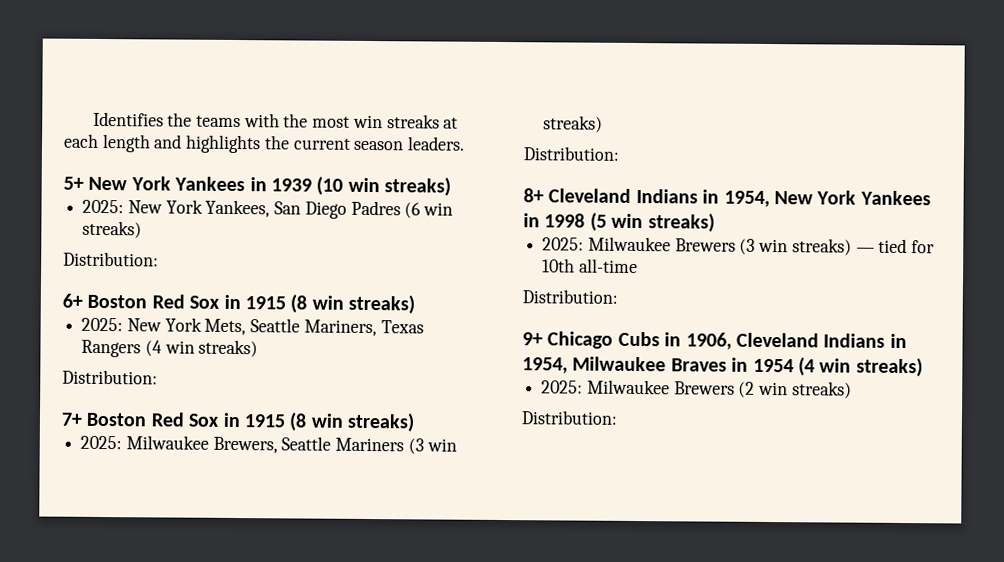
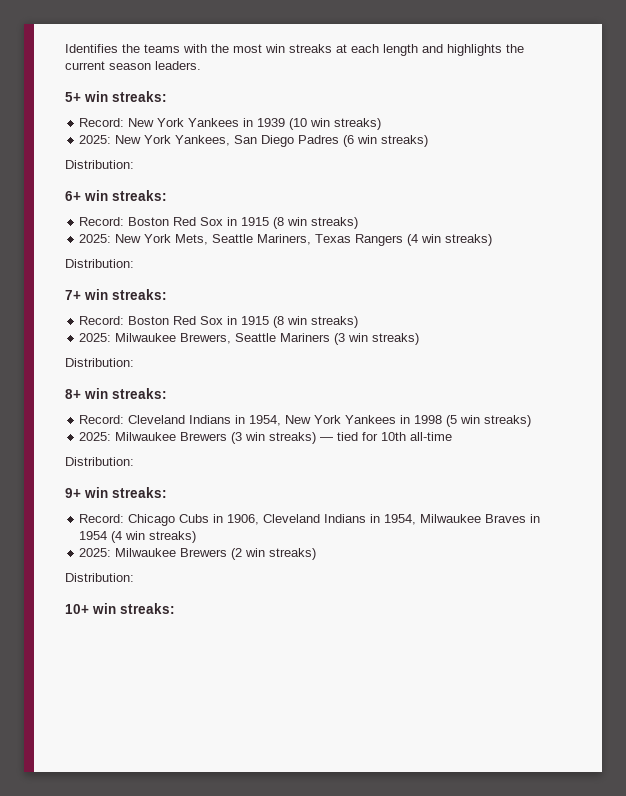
- 5+ New York Yankees in 1939 (10 win streaks)
+ 5+ win streaks:
+ Record: New York Yankees in 1939 (10 win streaks)
- 6+ Boston Red Sox in 1915 (8 win streaks)
+ 6+ win streaks:
+ Record: Boston Red Sox in 1915 (8 win streaks)
- 7+ Boston Red Sox in 1915 (8 win streaks)
+ 7+ win streaks:
+ Record: Boston Red Sox in 1915 (8 win streaks)
- 8+ Cleveland Indians in 1954, New York Yankees in 1998 (5 win streaks)
+ 8+ win streaks:
+ Record: Cleveland Indians in 1954, New York Yankees in 1998 (5 win streaks)
- 9+ Chicago Cubs in 1906, Cleveland Indians in 1954, Milwaukee Braves in 1954 (4 win streaks)
+ 9+ win streaks:
+ Record: Chicago Cubs in 1906, Cleveland Indians in 1954, Milwaukee Braves in 1954 (4 win streaks)
+ 10+ win streaks:

